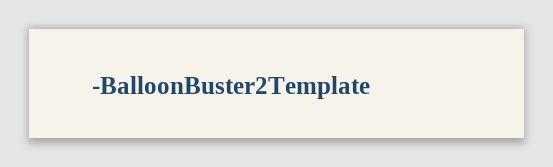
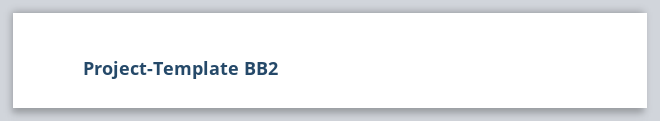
- -BalloonBuster2Template
+ Project-Template BB2

